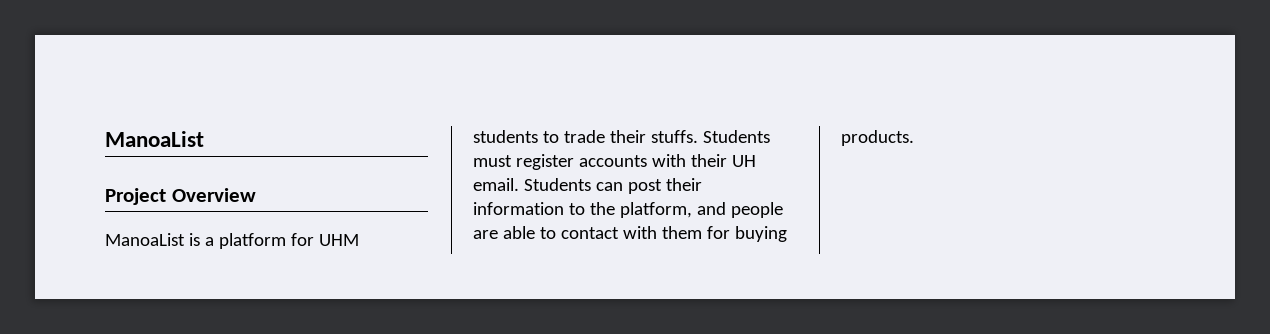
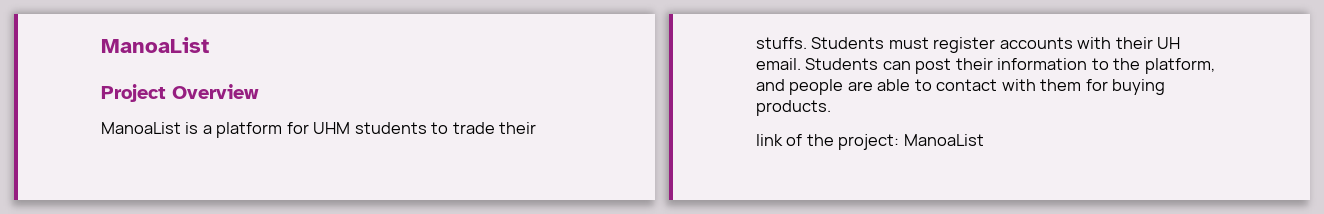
+ link of the project: ManoaList

